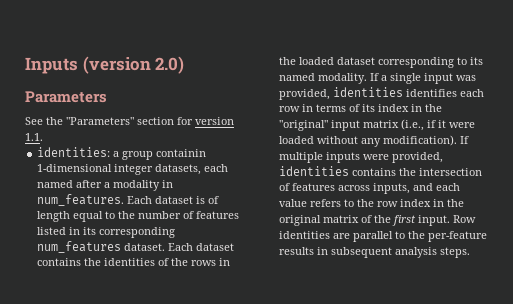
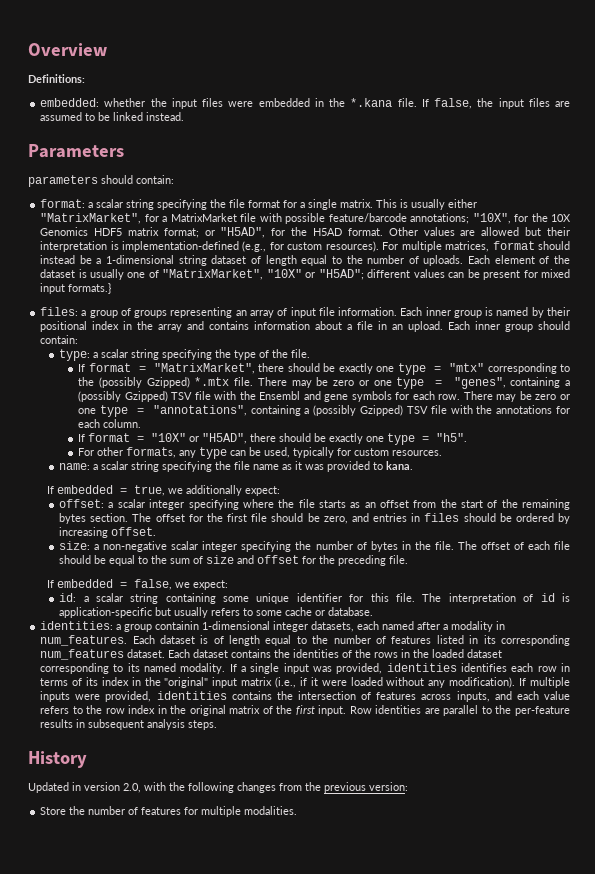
- Inputs (version 2.0)
+ Overview
+ Definitions:
+ embedded: whether the input files were embedded in the *.kana file. If false, the input files are assumed to be linked instead.
  Parameters
- See the "Parameters" section for version 1.1.
+ parameters should contain:
+ format: a scalar string specifying the file format for a single matrix. This is usually either "MatrixMarket", for a MatrixMarket file with possible feature/barcode annotations; "10X", for the 10X Genomics HDF5 matrix format; or "H5AD", for the H5AD format. Other values are allowed but their interpretation is implementation-defined (e.g., for custom resources). For multiple matrices, format should instead be a 1-dimensional string dataset of length equal to the number of uploads. Each element of the dataset is usually one of "MatrixMarket", "10X" or "H5AD"; different values can be present for mixed input formats.}
+ files: a group of groups representing an array of input file information. Each inner group is named by their positional index in the array and contains information about a file in an upload. Each inner group should contain:
+ type: a scalar string specifying the type of the file.
+ If format = "MatrixMarket", there should be exactly one type = "mtx" corresponding to the (possibly Gzipped) *.mtx file. There may be zero or one type = "genes", containing a (possibly Gzipped) TSV file with the Ensembl and gene symbols for each row. There may be zero or one type = "annotations", containing a (possibly Gzipped) TSV file with the annotations for each column.
+ If format = "10X" or "H5AD", there should be exactly one type = "h5".
+ For other formats, any type can be used, typically for custom resources.
+ name: a scalar string specifying the file name as it was provided to kana.
+ If embedded = true, we additionally expect:
+ offset: a scalar integer specifying where the file starts as an offset from the start of the remaining bytes section. The offset for the first file should be zero, and entries in files should be ordered by increasing offset.
+ size: a non-negative scalar integer specifying the number of bytes in the file. The offset of each file should be equal to the sum of size and offset for the preceding file.
+ If embedded = false, we expect:
+ id: a scalar string containing some unique identifier for this file. The interpretation of id is application-specific but usually refers to some cache or database.
+ History
+ Updated in version 2.0, with the following changes from the previous version:
+ Store the number of features for multiple modalities.

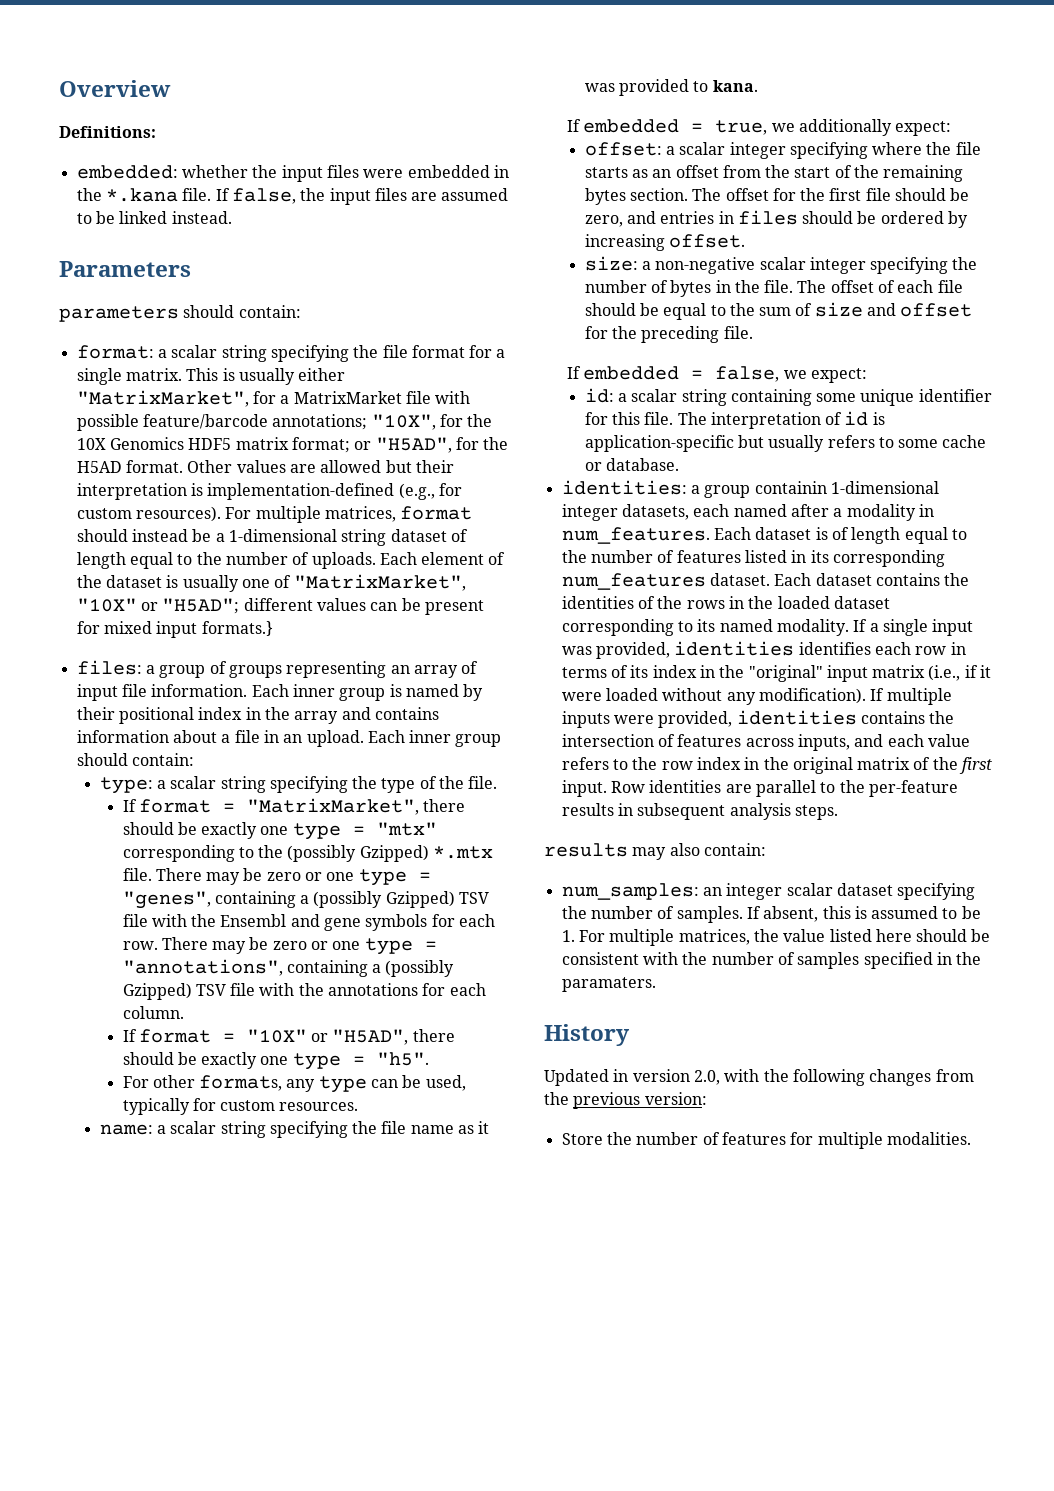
+ results may also contain:
+ num_samples: an integer scalar dataset specifying the number of samples. If absent, this is assumed to be 1. For multiple matrices, the value listed here should be consistent with the number of samples specified in the paramaters.

